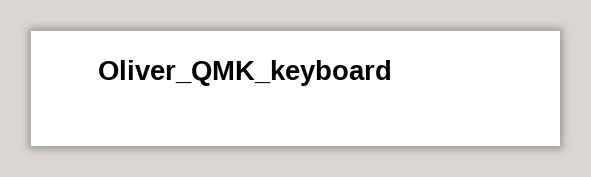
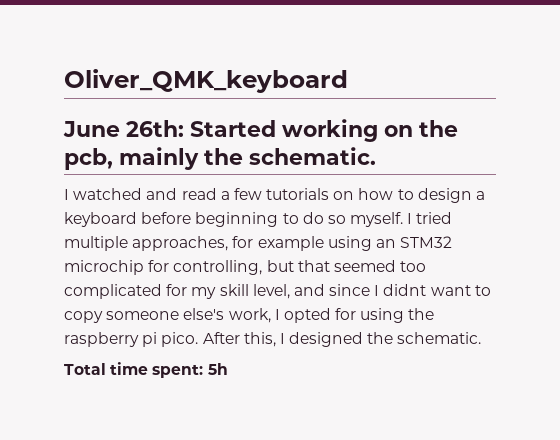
+ June 26th: Started working on the pcb, mainly the schematic.
+ I watched and read a few tutorials on how to design a keyboard before beginning to do so myself. I tried multiple approaches, for example using an STM32 microchip for controlling, but that seemed too complicated for my skill level, and since I didnt want to copy someone else's work, I opted for using the raspberry pi pico. After this, I designed the schematic.
+ Total time spent: 5h

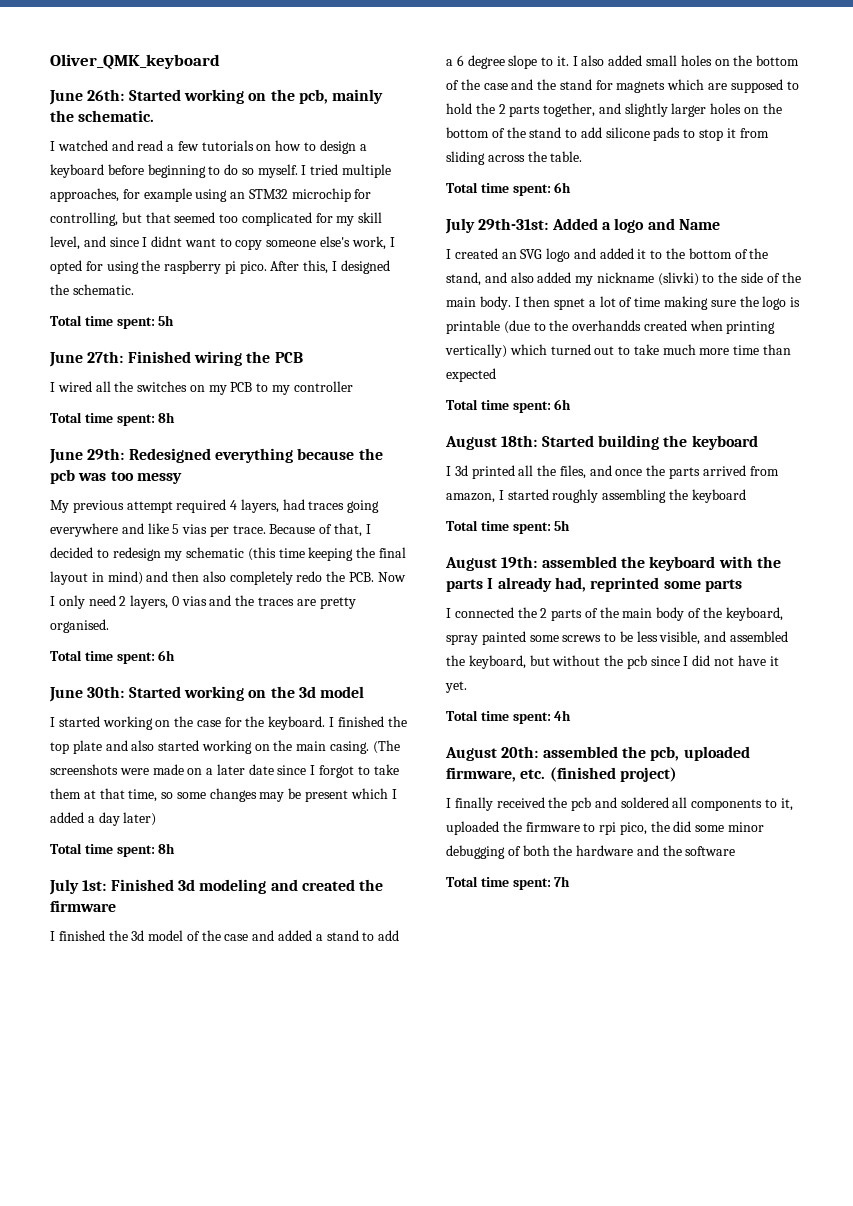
+ June 27th: Finished wiring the PCB
+ I wired all the switches on my PCB to my controller
+ Total time spent: 8h
+ June 29th: Redesigned everything because the pcb was too messy
+ My previous attempt required 4 layers, had traces going everywhere and like 5 vias per trace. Because of that, I decided to redesign my schematic (this time keeping the final layout in mind) and then also completely redo the PCB. Now I only need 2 layers, 0 vias and the traces are pretty organised.
+ Total time spent: 6h
+ June 30th: Started working on the 3d model
+ I started working on the case for the keyboard. I finished the top plate and also started working on the main casing. (The screenshots were made on a later date since I forgot to take them at that time, so some changes may be present which I added a day later)
+ Total time spent: 8h
+ July 1st: Finished 3d modeling and created the firmware
+ I finished the 3d model of the case and added a stand to add a 6 degree slope to it. I also added small holes on the bottom of the case and the stand for magnets which are supposed to hold the 2 parts together, and slightly larger holes on the bottom of the stand to add silicone pads to stop it from sliding across the table.
+ Total time spent: 6h
+ July 29th-31st: Added a logo and Name
+ I created an SVG logo and added it to the bottom of the stand, and also added my nickname (slivki) to the side of the main body. I then spnet a lot of time making sure the logo is printable (due to the overhandds created when printing vertically) which turned out to take much more time than expected
+ Total time spent: 6h
+ August 18th: Started building the keyboard
+ I 3d printed all the files, and once the parts arrived from amazon, I started roughly assembling the keyboard
+ Total time spent: 5h
+ August 19th: assembled the keyboard with the parts I already had, reprinted some parts
+ I connected the 2 parts of the main body of the keyboard, spray painted some screws to be less visible, and assembled the keyboard, but without the pcb since I did not have it yet.
+ Total time spent: 4h
+ August 20th: assembled the pcb, uploaded firmware, etc. (finished project)
+ I finally received the pcb and soldered all components to it, uploaded the firmware to rpi pico, the did some minor debugging of both the hardware and the software
+ Total time spent: 7h

